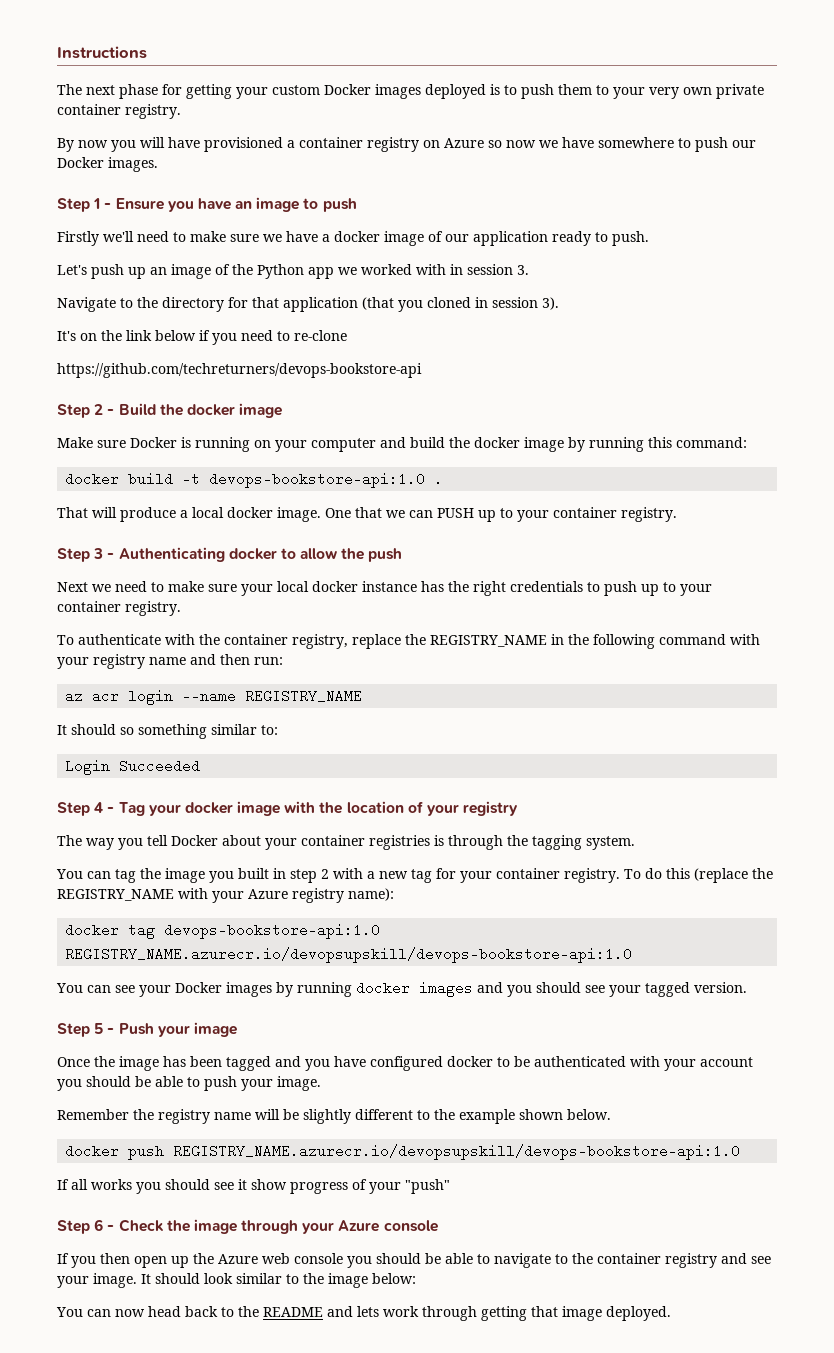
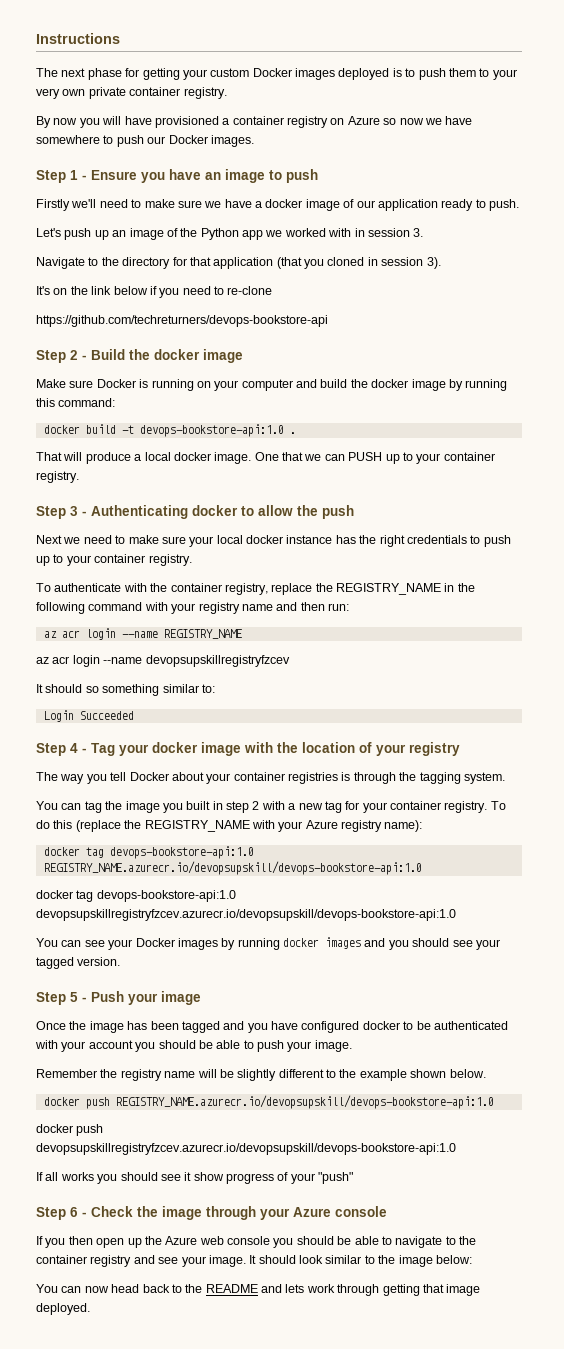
+ az acr login --name devopsupskillregistryfzcev
+ docker tag devops-bookstore-api:1.0 devopsupskillregistryfzcev.azurecr.io/devopsupskill/devops-bookstore-api:1.0
+ docker push devopsupskillregistryfzcev.azurecr.io/devopsupskill/devops-bookstore-api:1.0

